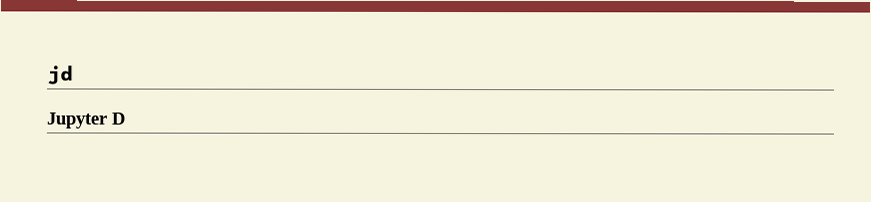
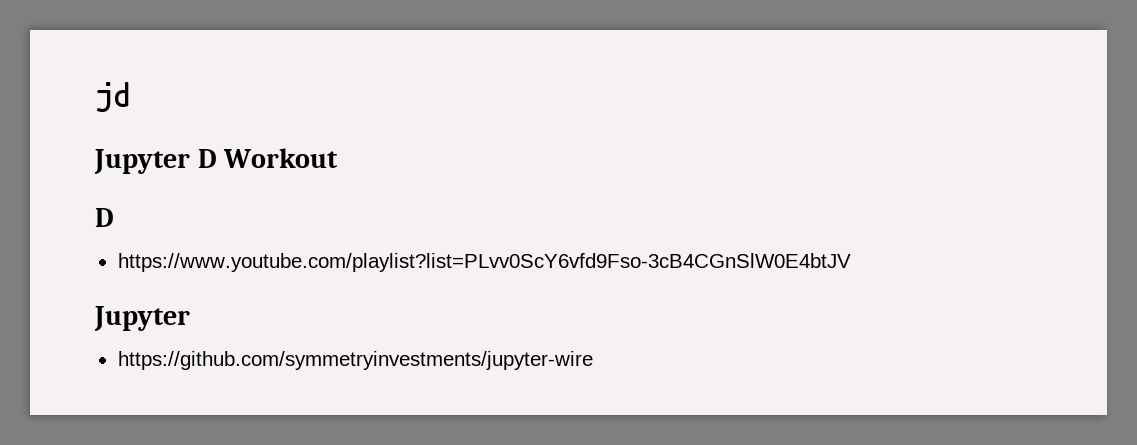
- Jupyter D
+ Jupyter D Workout
+ D
+ https://www.youtube.com/playlist?list=PLvv0ScY6vfd9Fso-3cB4CGnSlW0E4btJV
+ Jupyter
+ https://github.com/symmetryinvestments/jupyter-wire

